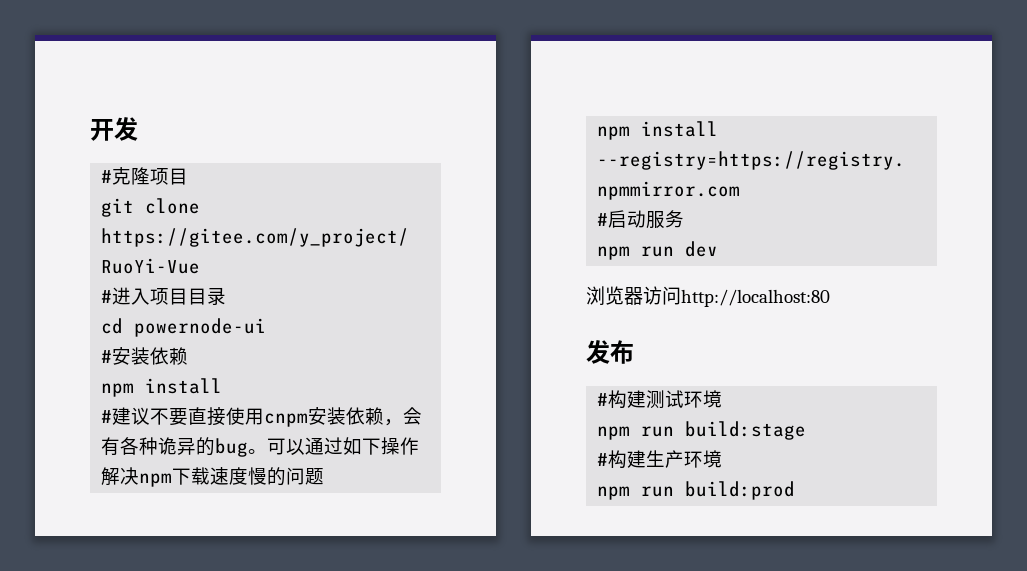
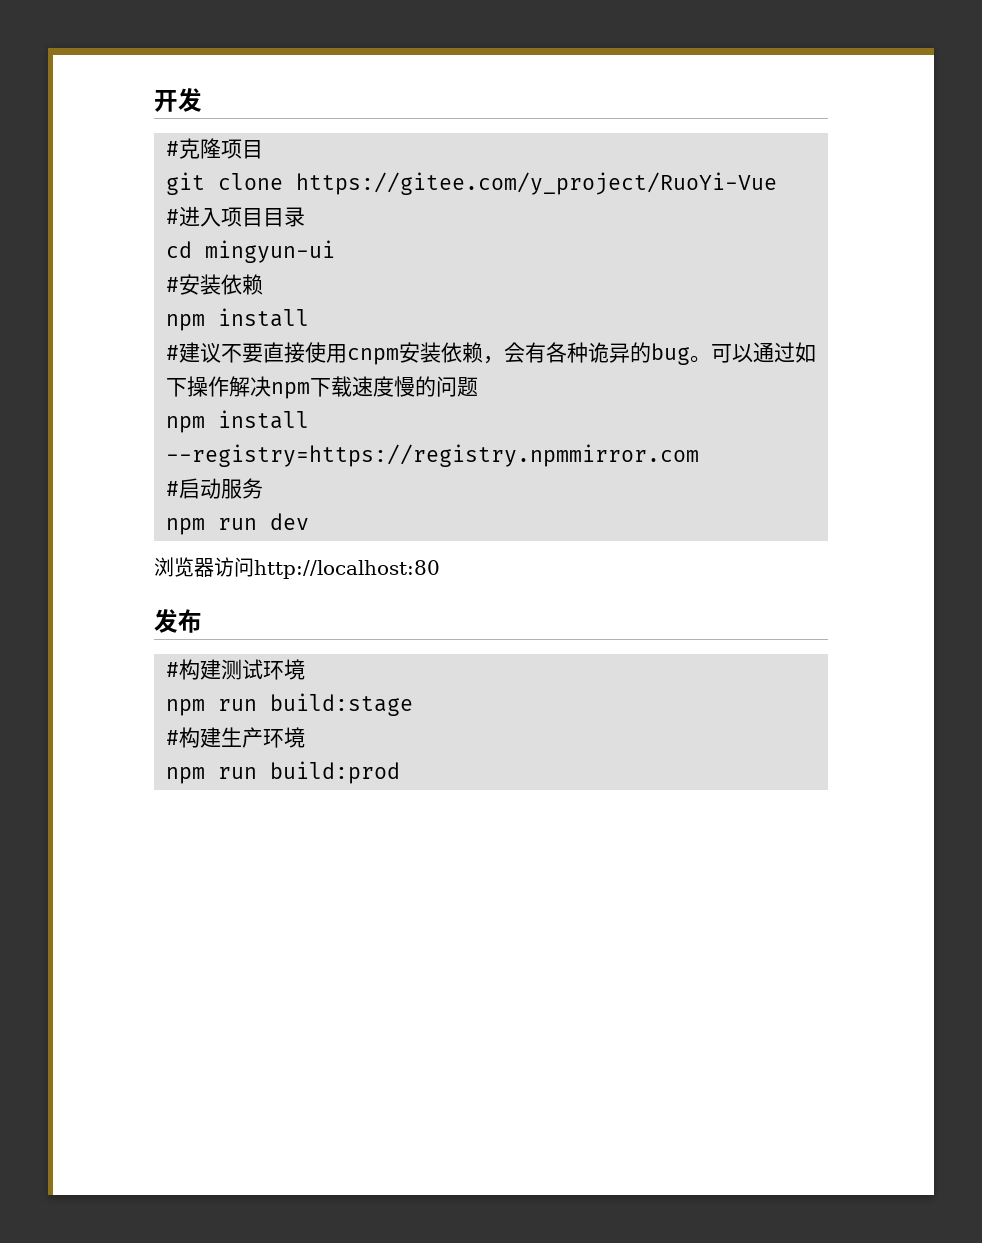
- cd powernode-ui
+ cd mingyun-ui

